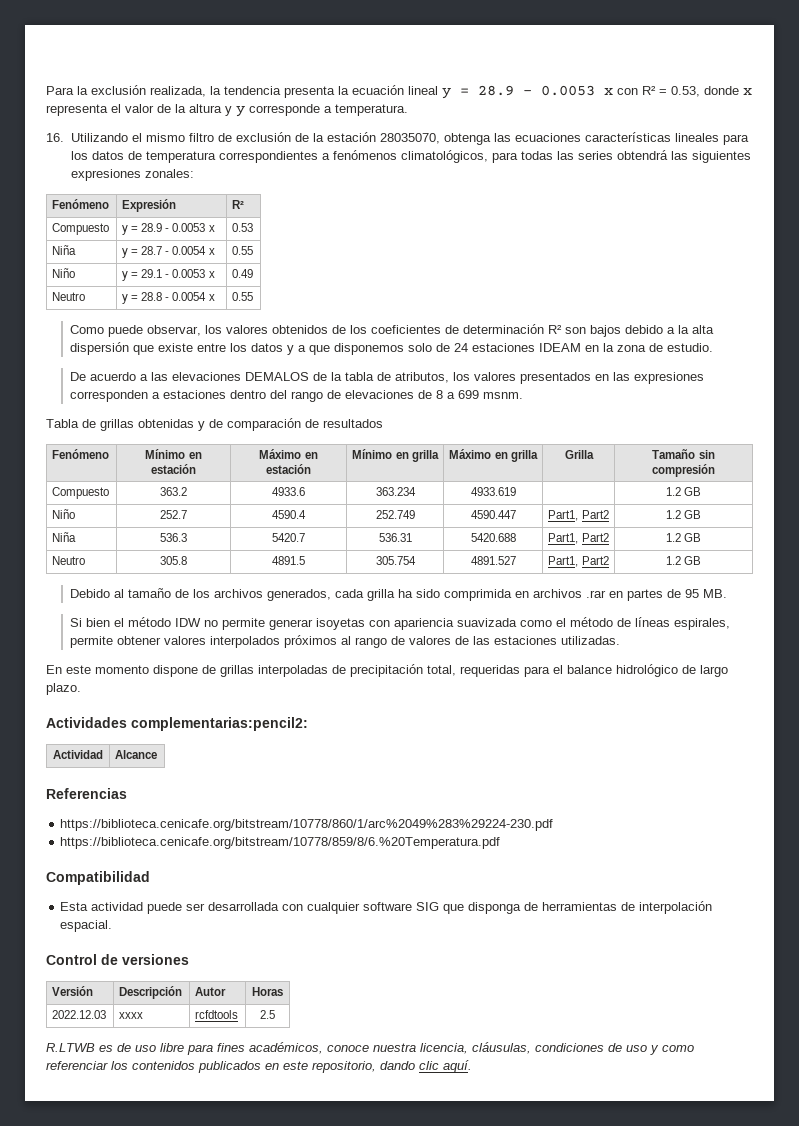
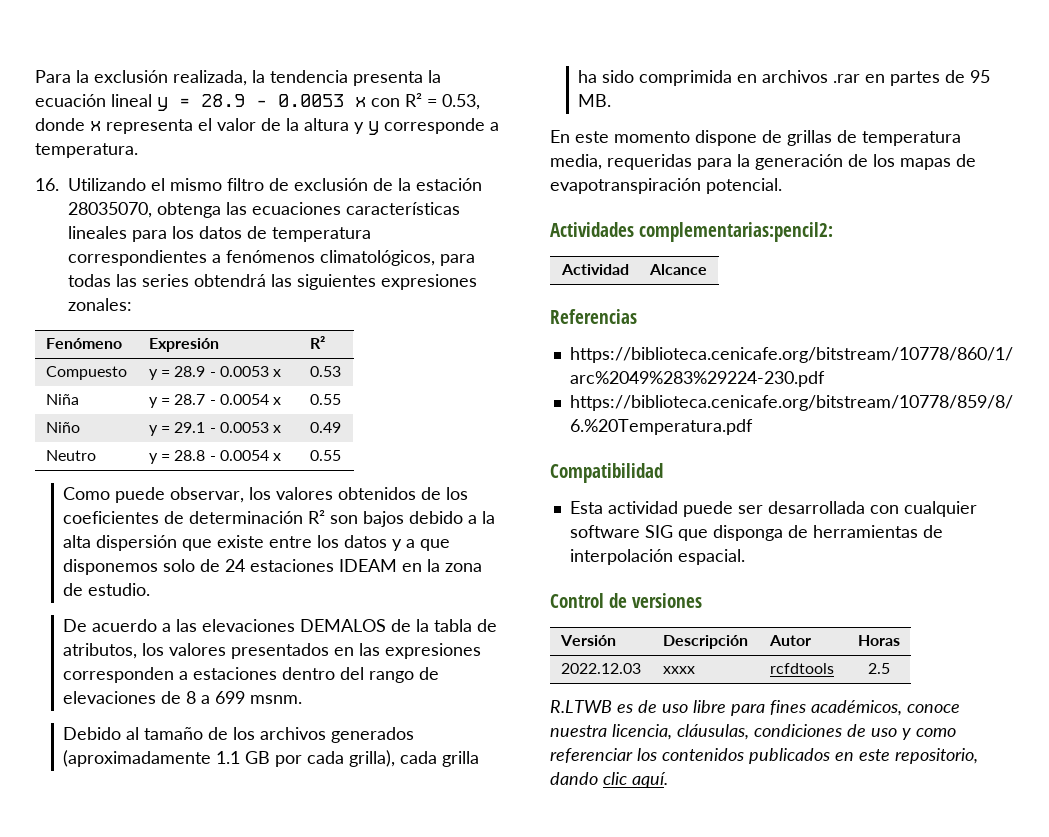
- Tabla de grillas obtenidas y de comparación de resultados
- Fenómeno | Mínimo en estación | Máximo en estación | Mínimo en grilla | Máximo en grilla | Grilla | Tamaño sin compresión
- Compuesto | 363.2 | 4933.6 | 363.234 | 4933.619 | | 1.2 GB
- Niño | 252.7 | 4590.4 | 252.749 | 4590.447 | Part1, Part2 | 1.2 GB
- Niña | 536.3 | 5420.7 | 536.31 | 5420.688 | Part1, Part2 | 1.2 GB
- Neutro | 305.8 | 4891.5 | 305.754 | 4891.527 | Part1, Part2 | 1.2 GB
- Debido al tamaño de los archivos generados, cada grilla ha sido comprimida en archivos .rar en partes de 95 MB.
+ Debido al tamaño de los archivos generados (aproximadamente 1.1 GB por cada grilla), cada grilla ha sido comprimida en archivos .rar en partes de 95 MB.
- Si bien el método IDW no permite generar isoyetas con apariencia suavizada como el método de líneas espirales, permite obtener valores interpolados próximos al rango de valores de las estaciones utilizadas.
- En este momento dispone de grillas interpoladas de precipitación total, requeridas para el balance hidrológico de largo plazo.
+ En este momento dispone de grillas de temperatura media, requeridas para la generación de los mapas de evapotranspiración potencial.

